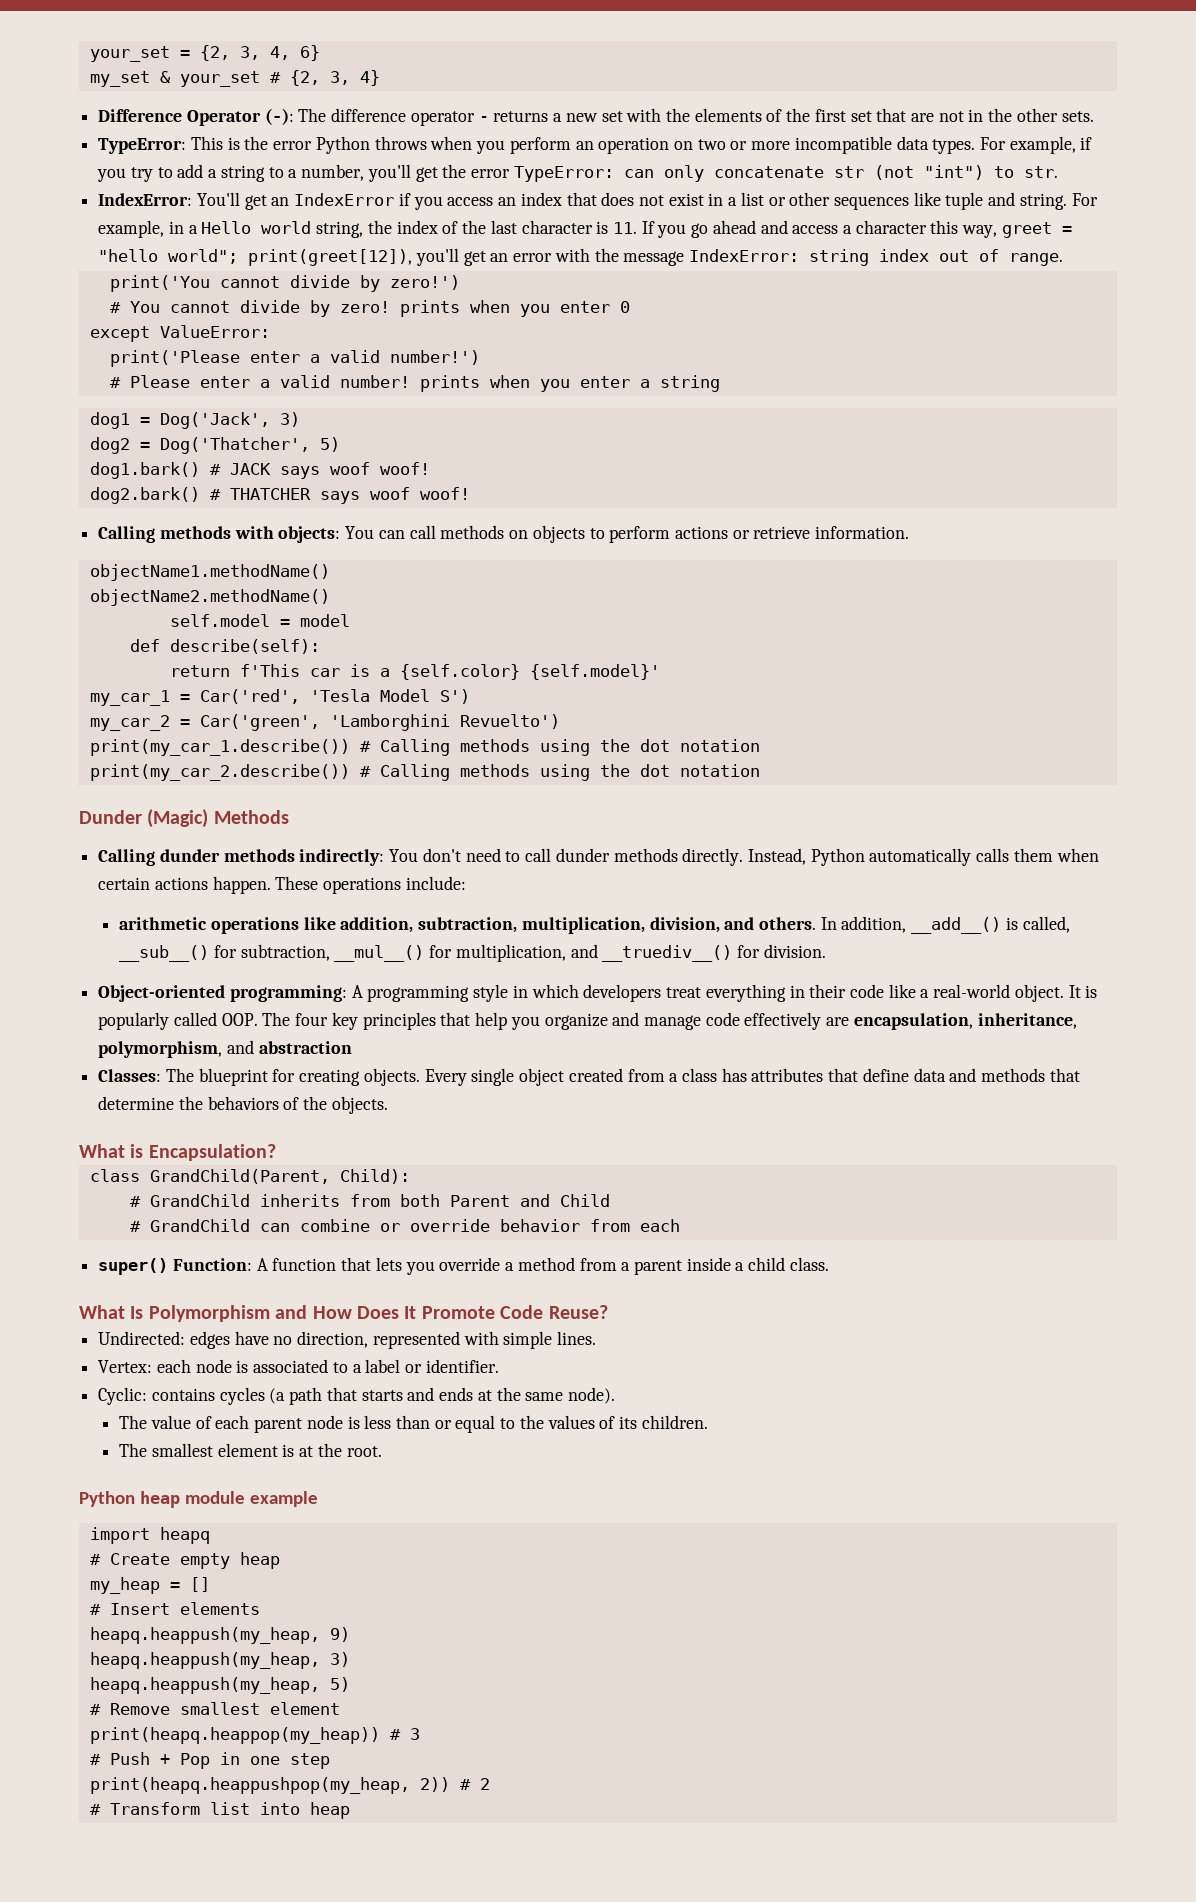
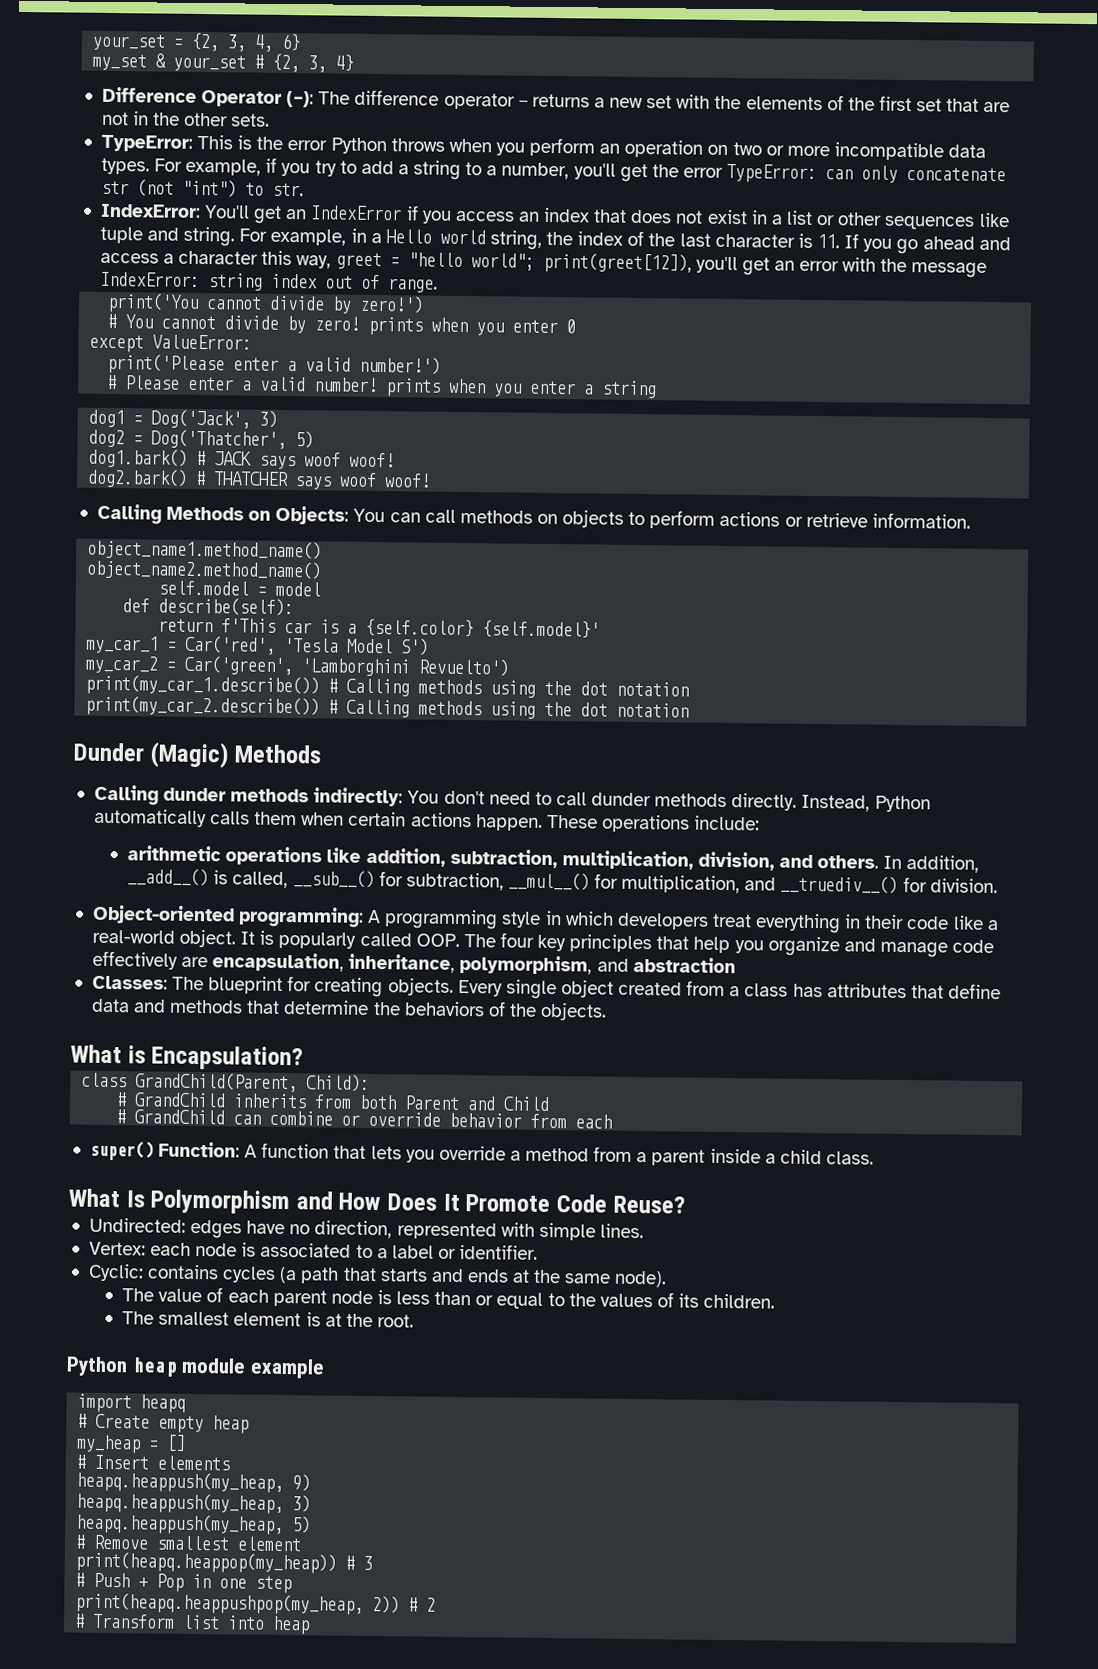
- Calling methods with objects: You can call methods on objects to perform actions or retrieve information.
+ Calling Methods on Objects: You can call methods on objects to perform actions or retrieve information.
- objectName1.methodName()
- objectName2.methodName()
+ object_name1.method_name()
+ object_name2.method_name()

